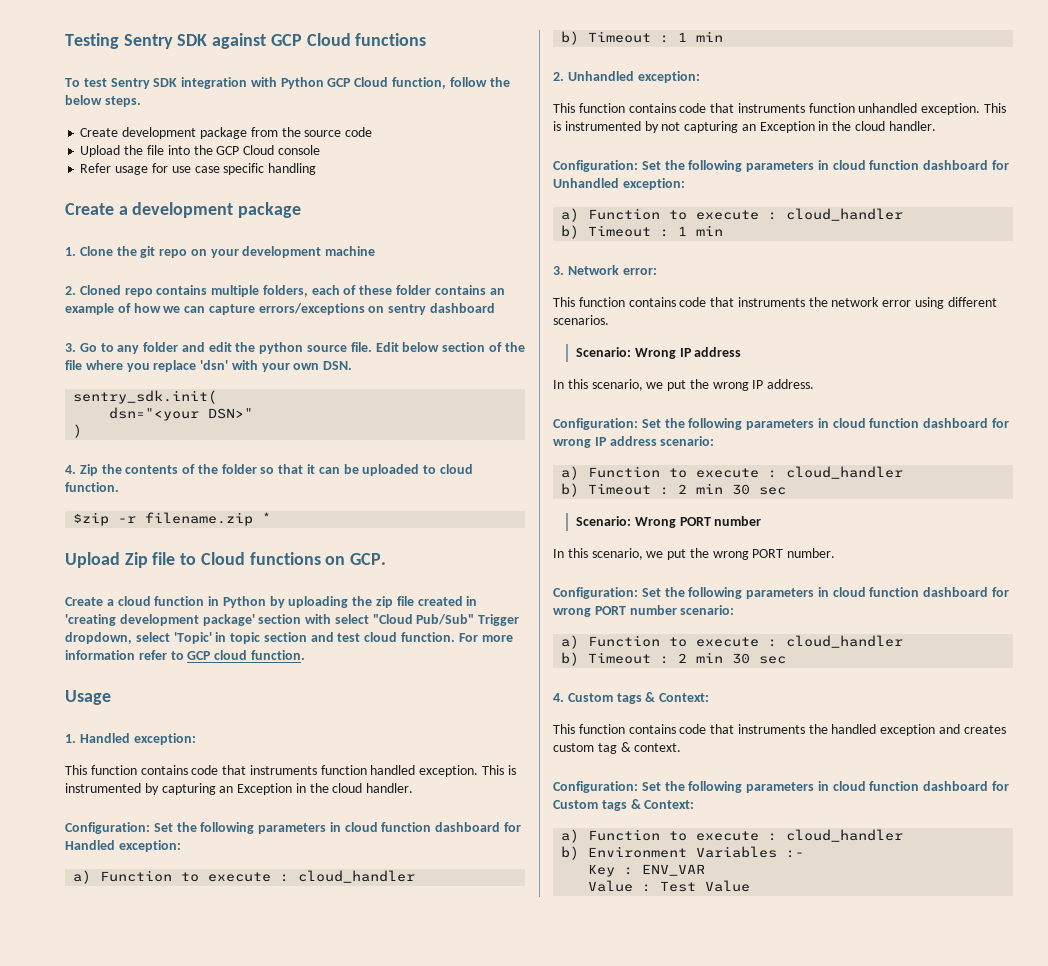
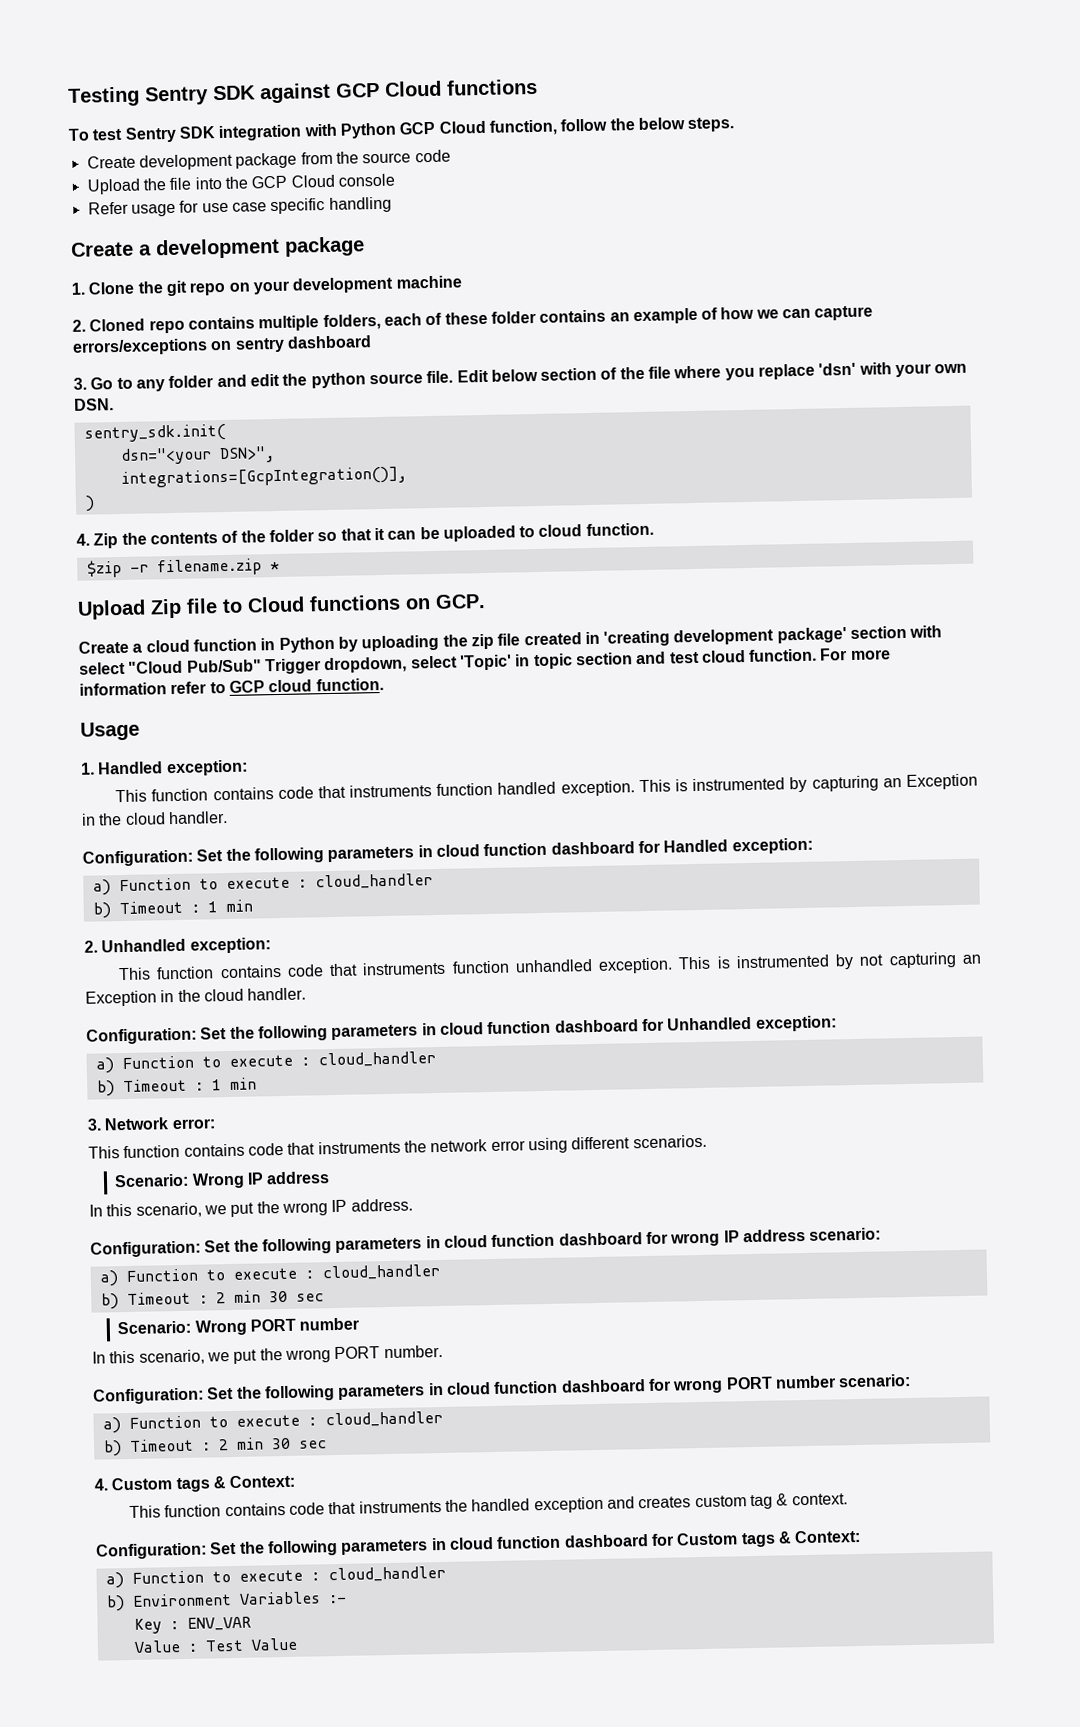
- dsn="<your DSN>"
+ dsn="<your DSN>",
+ integrations=[GcpIntegration()],

